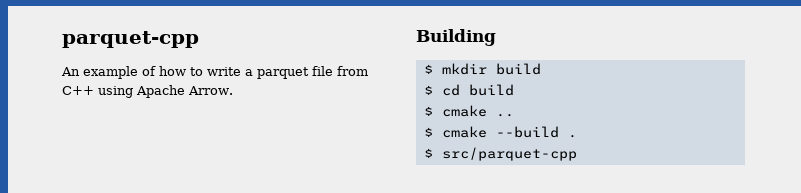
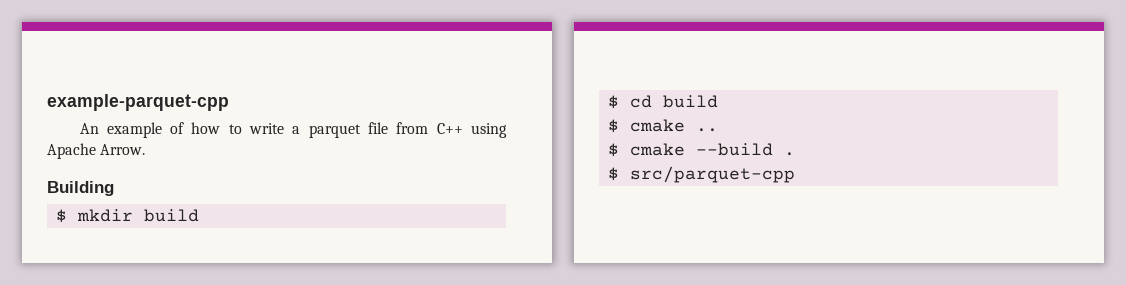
- parquet-cpp
+ example-parquet-cpp

